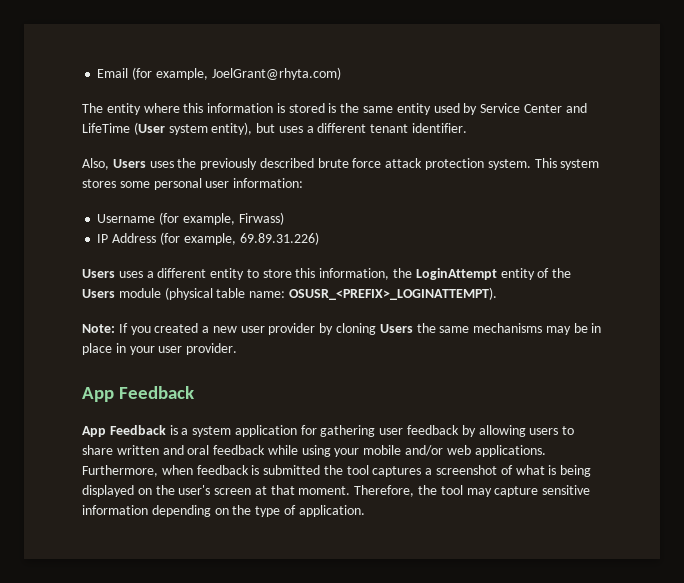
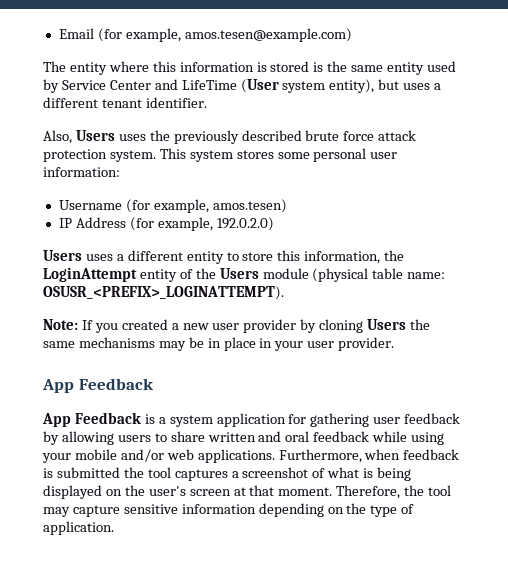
- Email (for example, JoelGrant@rhyta.com)
+ Email (for example, amos.tesen@example.com)
- Username (for example, Firwass)
+ Username (for example, amos.tesen)
- IP Address (for example, 69.89.31.226)
+ IP Address (for example, 192.0.2.0)

